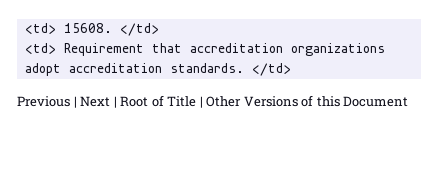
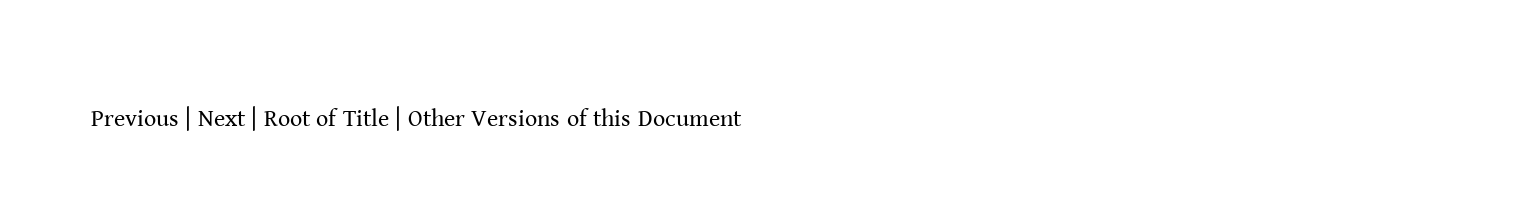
- <td> 15608. </td>
- <td> Requirement that accreditation organizations adopt accreditation standards. </td>

